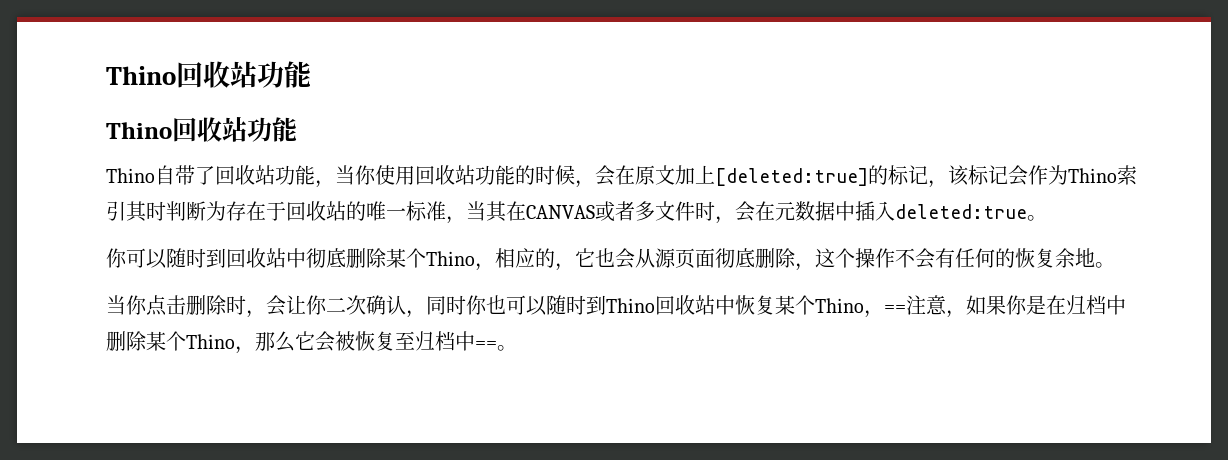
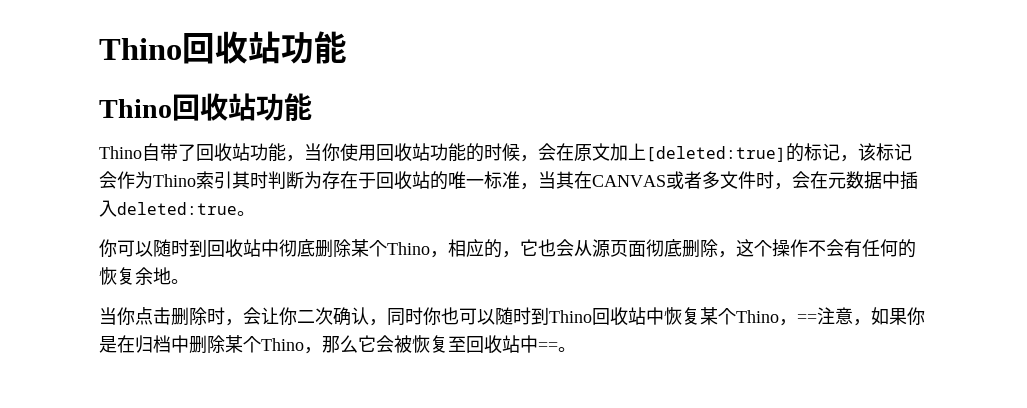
- 当你点击删除时，会让你二次确认，同时你也可以随时到Thino回收站中恢复某个Thino，==注意，如果你是在归档中删除某个Thino，那么它会被恢复至归档中==。
+ 当你点击删除时，会让你二次确认，同时你也可以随时到Thino回收站中恢复某个Thino，==注意，如果你是在归档中删除某个Thino，那么它会被恢复至回收站中==。

